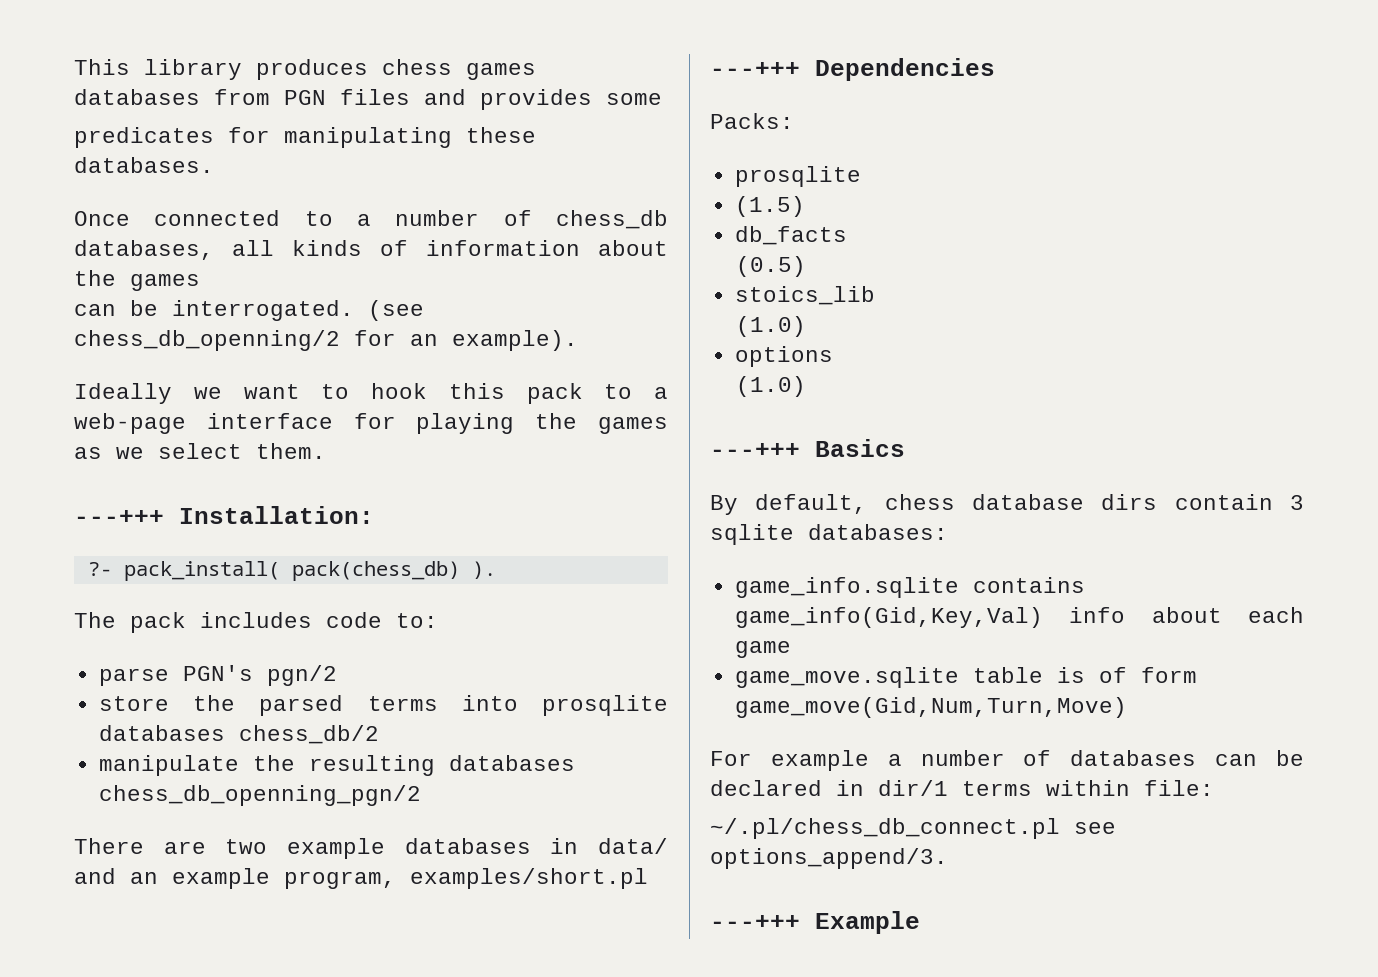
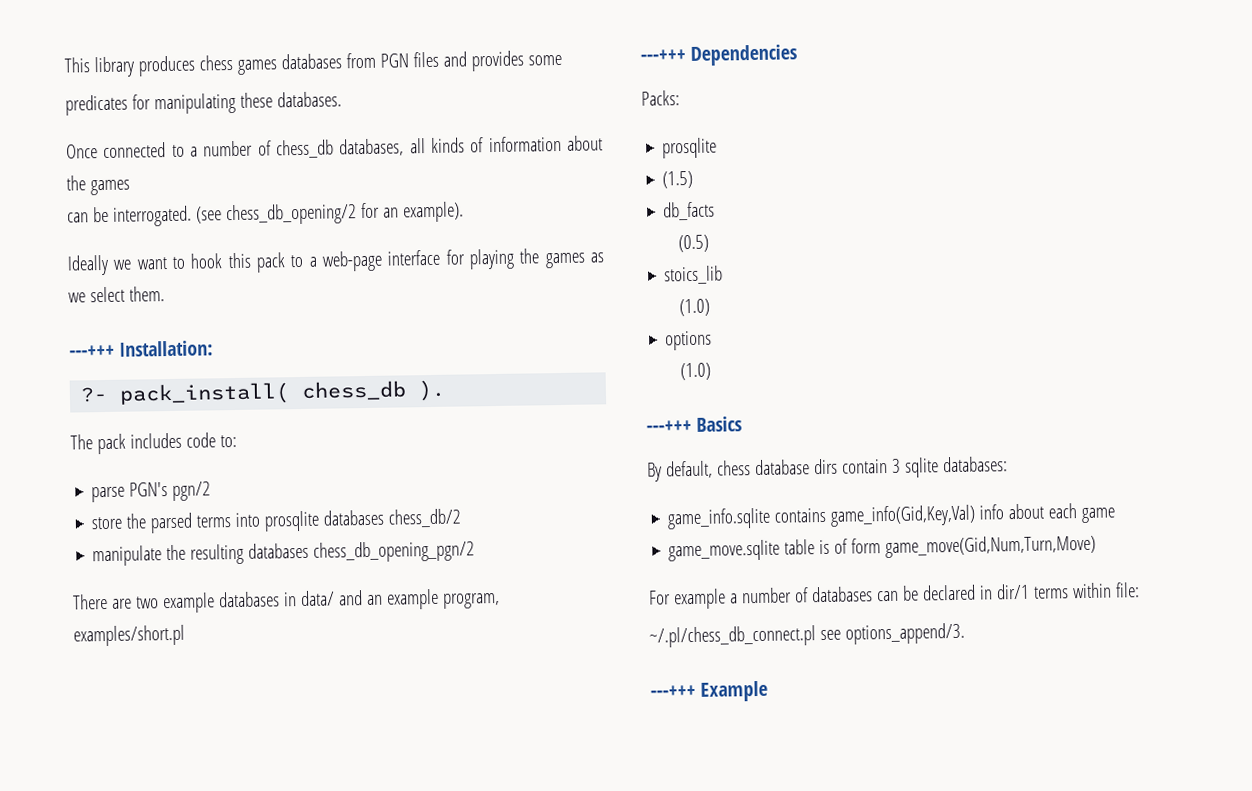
- (see chess_db_openning/2 for an example).
+ (see chess_db_opening/2 for an example).
- ?- pack_install( pack(chess_db) ).
+ ?- pack_install( chess_db ).
- manipulate the resulting databases chess_db_openning_pgn/2
+ manipulate the resulting databases chess_db_opening_pgn/2

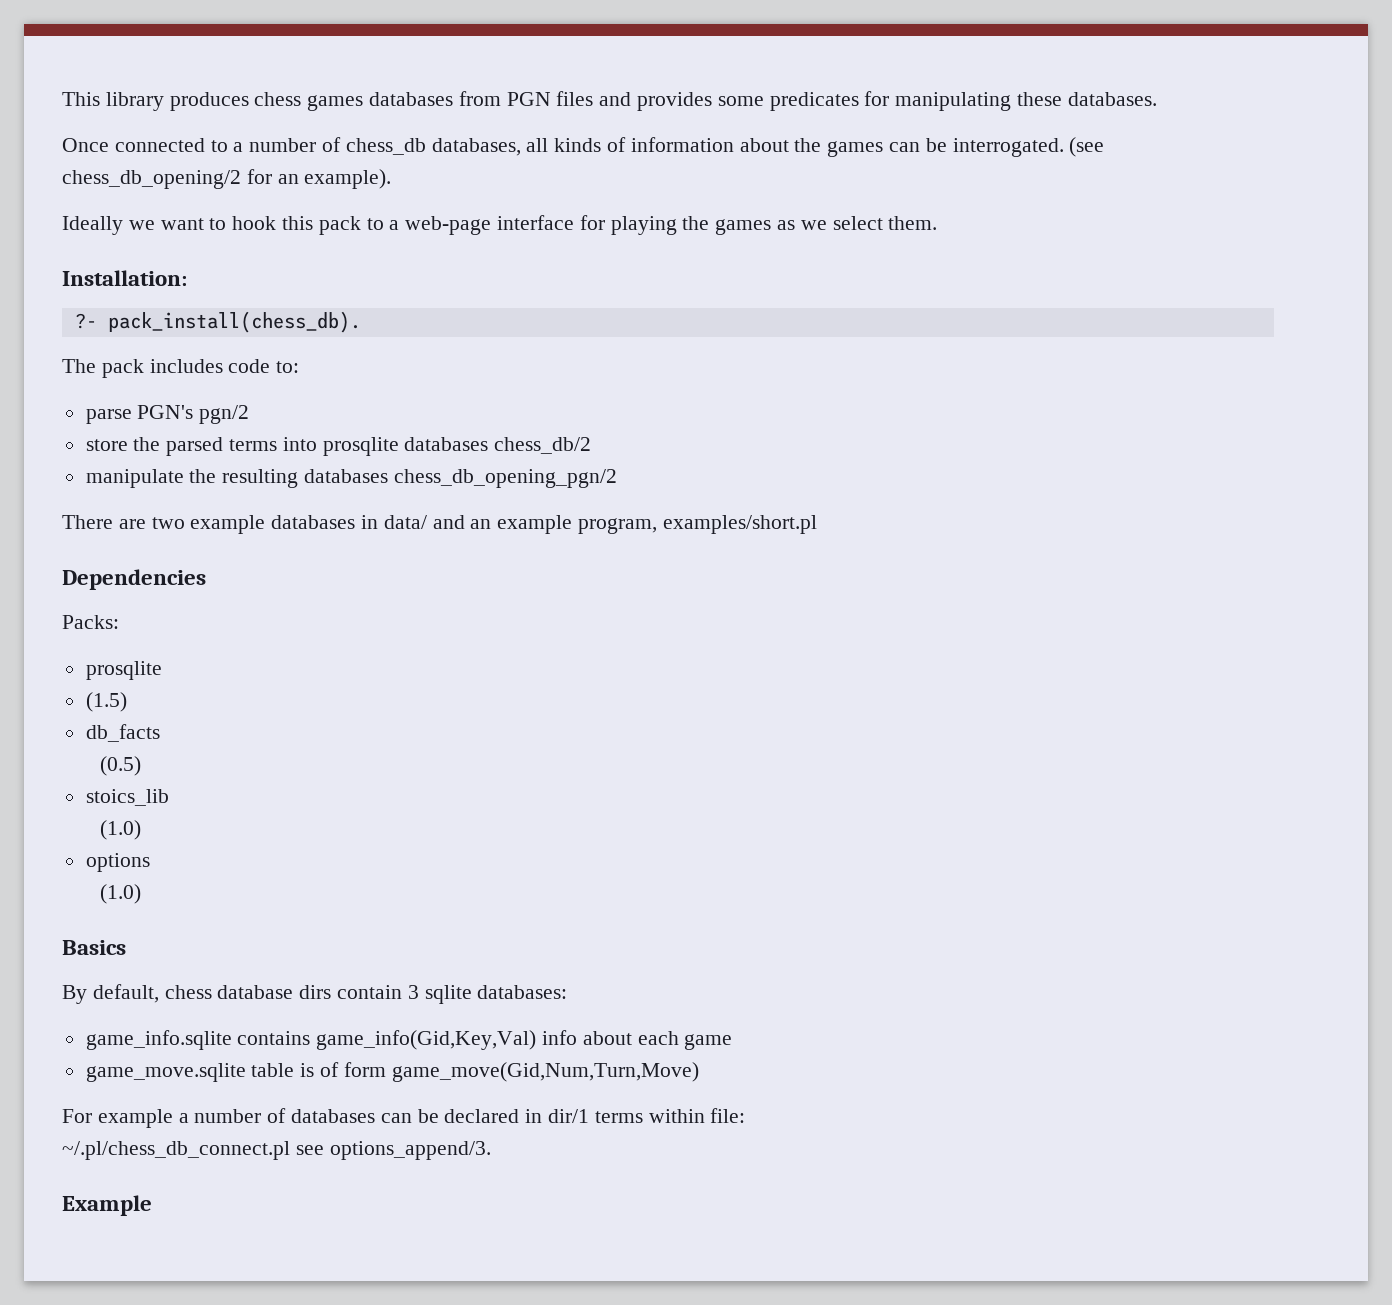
- This library produces chess games databases from PGN files and provides some
- predicates for manipulating these databases.
+ This library produces chess games databases from PGN files and provides some predicates for manipulating these databases.
- Once connected to a number of chess_db databases, all kinds of information about the games
- can be interrogated.
+ Once connected to a number of chess_db databases, all kinds of information about the games can be interrogated.
- ---+++ Installation:
+ Installation:
- ?- pack_install( chess_db ).
+ ?- pack_install(chess_db).
- ---+++ Dependencies
+ Dependencies
- ---+++ Basics
+ Basics
- ---+++ Example
+ Example

